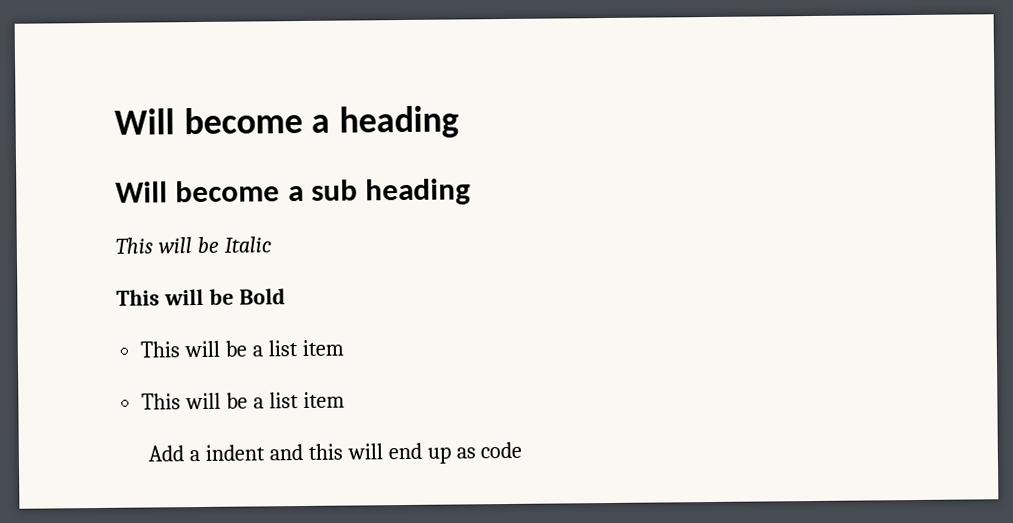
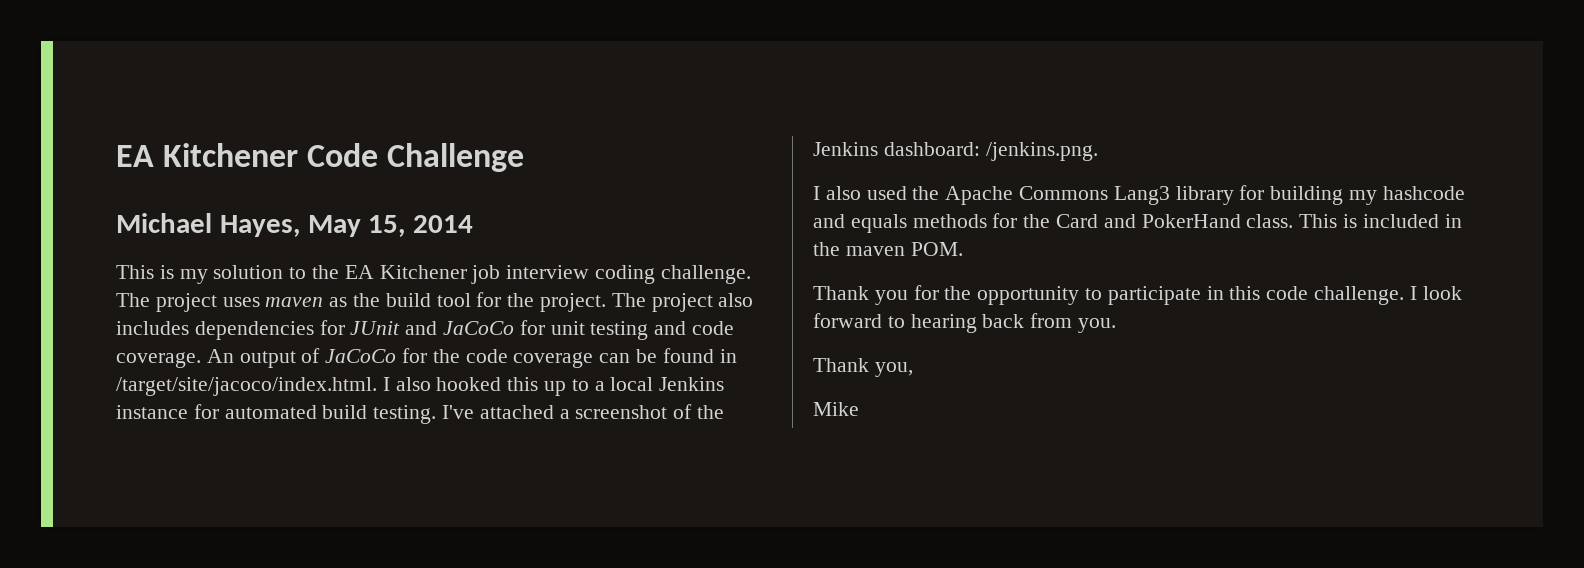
- Will become a heading
- Will become a sub heading
- This will be Italic
- This will be Bold
- This will be a list item
- This will be a list item
- Add a indent and this will end up as code
+ EA Kitchener Code Challenge
+ Michael Hayes, May 15, 2014
+ This is my solution to the EA Kitchener job interview coding challenge. The project uses maven as the build tool for the project. The project also includes dependencies for JUnit and JaCoCo for unit testing and code coverage. An output of JaCoCo for the code coverage can be found in /target/site/jacoco/index.html. I also hooked this up to a local Jenkins instance for automated build testing. I've attached a screenshot of the Jenkins dashboard: /jenkins.png.
+ I also used the Apache Commons Lang3 library for building my hashcode and equals methods for the Card and PokerHand class. This is included in the maven POM.
+ Thank you for the opportunity to participate in this code challenge. I look forward to hearing back from you.
+ Thank you,
+ Mike

